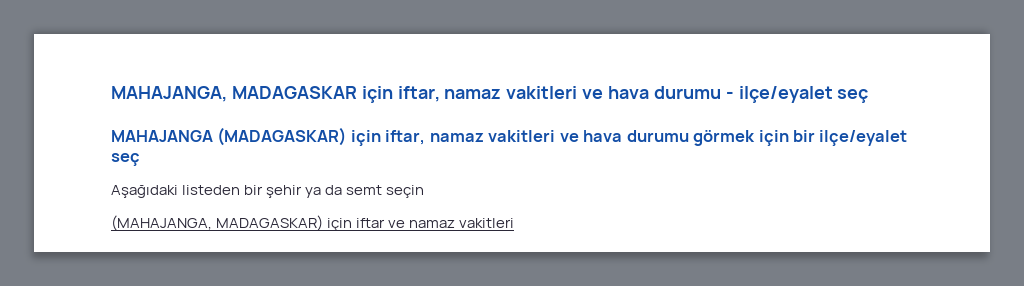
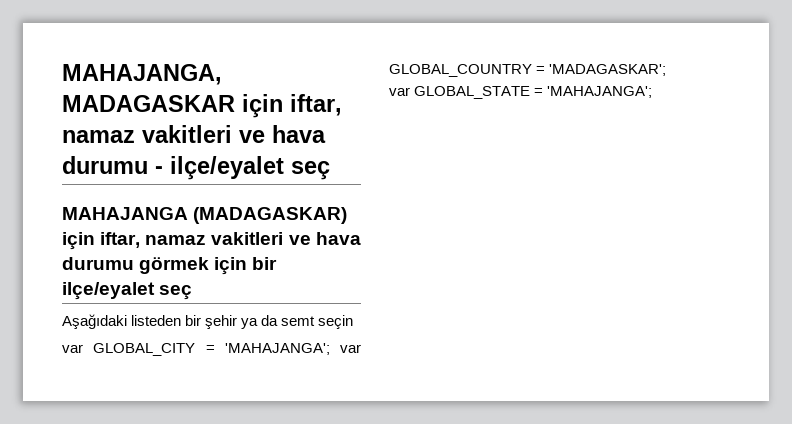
- (MAHAJANGA, MADAGASKAR) için iftar ve namaz vakitleri
+ var GLOBAL_CITY = 'MAHAJANGA'; var GLOBAL_COUNTRY = 'MADAGASKAR'; var GLOBAL_STATE = 'MAHAJANGA';

